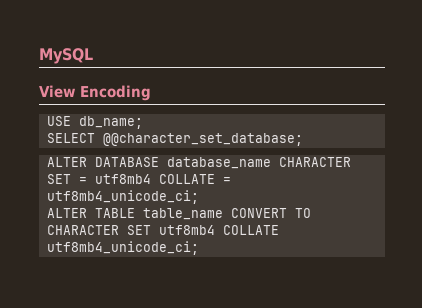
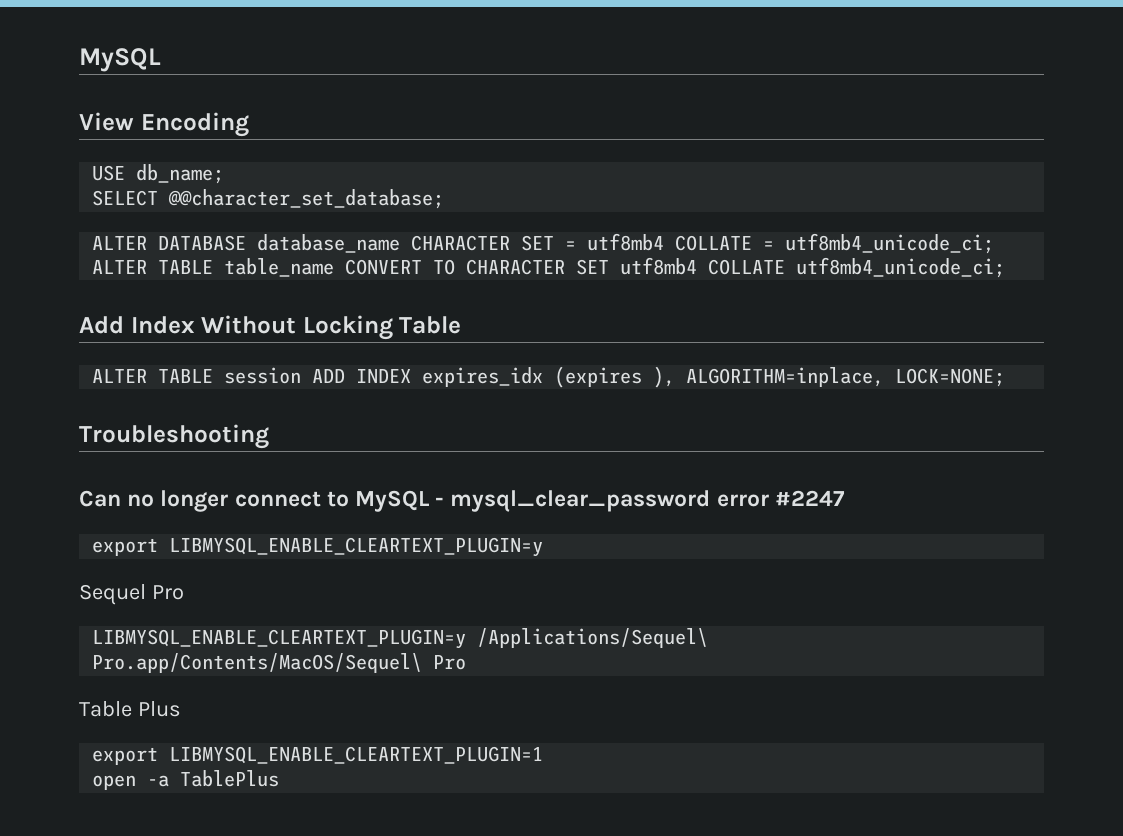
+ Add Index Without Locking Table
+ ALTER TABLE session ADD INDEX expires_idx (expires ), ALGORITHM=inplace, LOCK=NONE;
+ Troubleshooting
+ Can no longer connect to MySQL - mysql_clear_password error #2247
+ export LIBMYSQL_ENABLE_CLEARTEXT_PLUGIN=y
+ Sequel Pro
+ LIBMYSQL_ENABLE_CLEARTEXT_PLUGIN=y /Applications/Sequel\ Pro.app/Contents/MacOS/Sequel\ Pro
+ Table Plus
+ export LIBMYSQL_ENABLE_CLEARTEXT_PLUGIN=1
+ open -a TablePlus

